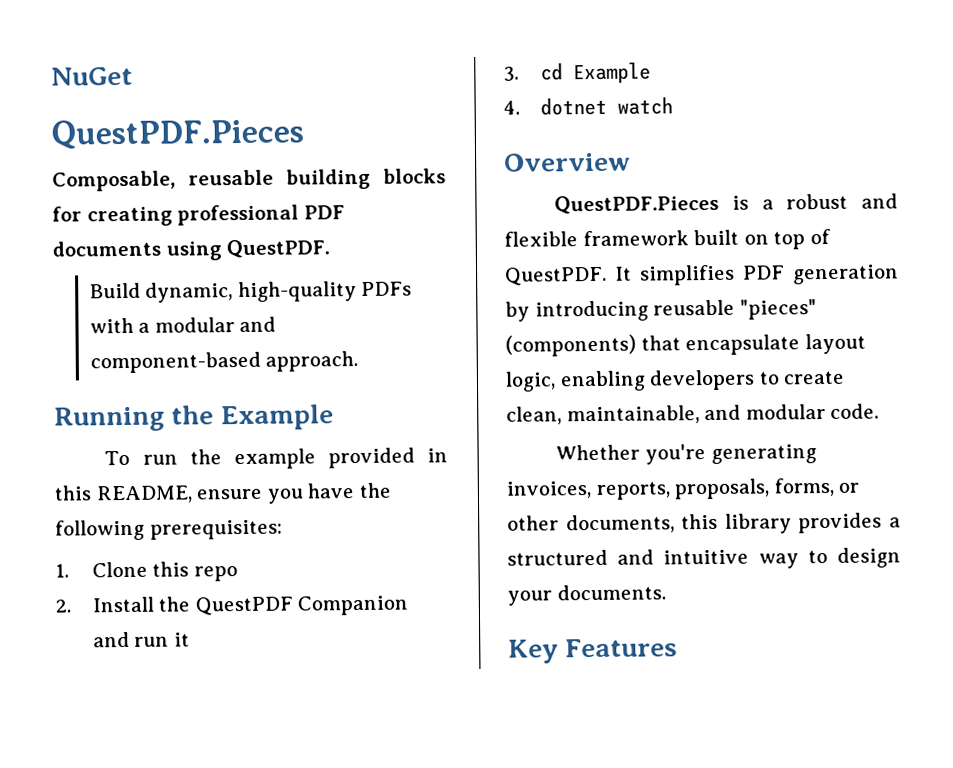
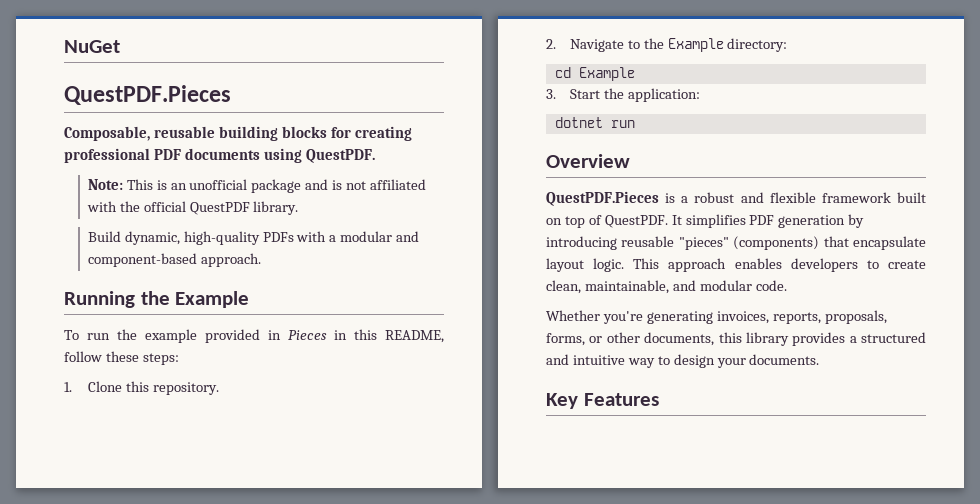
+ Note: This is an unofficial package and is not affiliated with the official QuestPDF library.
- To run the example provided in this README, ensure you have the following prerequisites:
+ To run the example provided in Pieces in this README, follow these steps:
- 1. Clone this repo
+ 1. Clone this repository.
- 2. Install the QuestPDF Companion and run it
- 3. cd Example
- 4. dotnet watch
+ 2. Navigate to the Example directory:
+ cd Example
+ 3. Start the application:
+ dotnet run
- It simplifies PDF generation by introducing reusable "pieces" (components) that encapsulate layout logic, enabling developers to create clean, maintainable, and modular code.
+ It simplifies PDF generation by introducing reusable "pieces" (components) that encapsulate layout logic. This approach enables developers to create clean, maintainable, and modular code.

